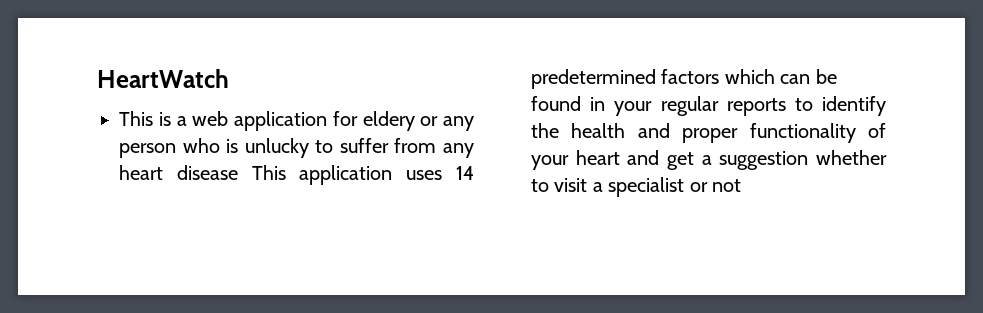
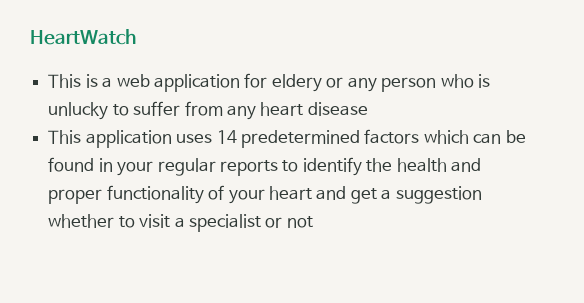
- This is a web application for eldery or any person who is unlucky to suffer from any heart disease This application uses 14 predetermined factors which can be found in your regular reports to identify the health and proper functionality of your heart and get a suggestion whether to visit a specialist or not
+ This is a web application for eldery or any person who is unlucky to suffer from any heart disease
+ This application uses 14 predetermined factors which can be found in your regular reports to identify the health and proper functionality of your heart and get a suggestion whether to visit a specialist or not

